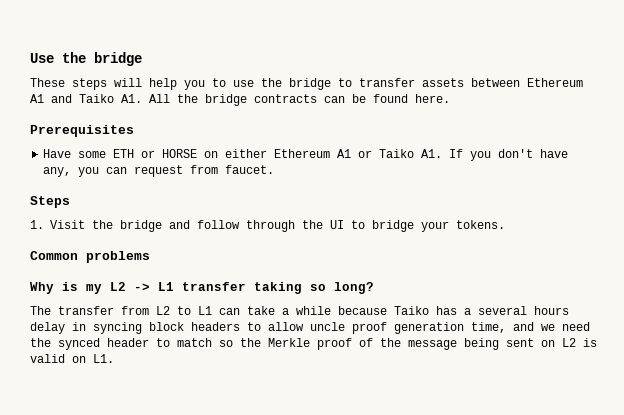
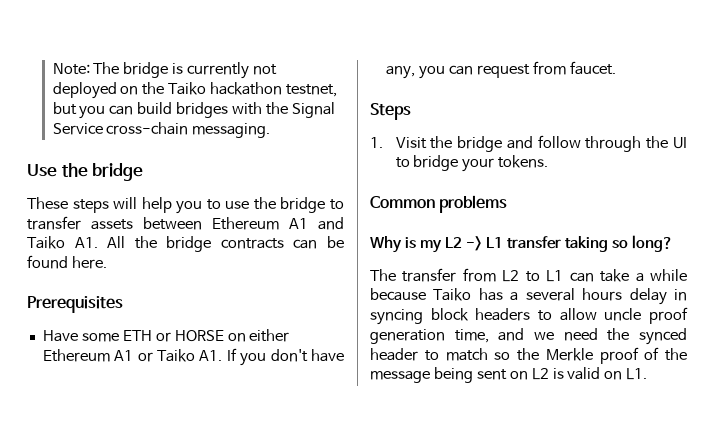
+ Note: The bridge is currently not deployed on the Taiko hackathon testnet, but you can build bridges with the Signal Service cross-chain messaging.

